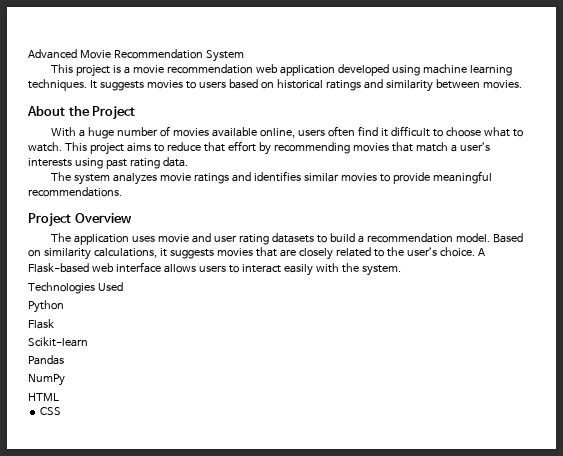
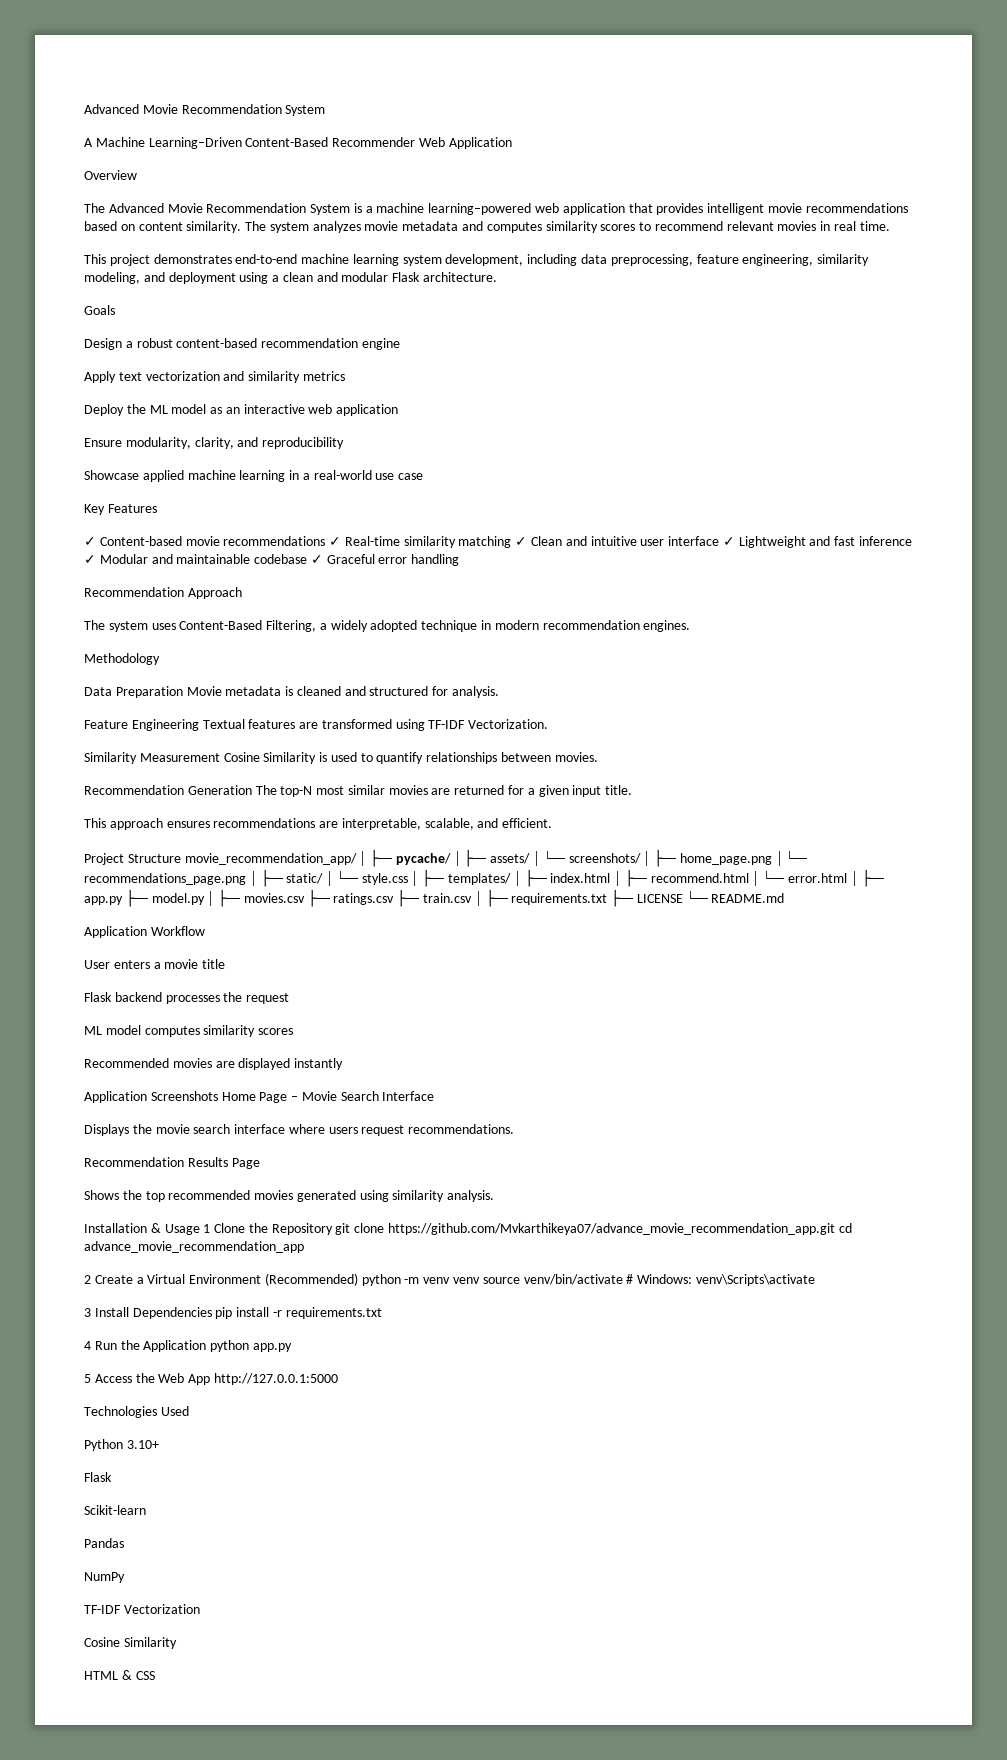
- This project is a movie recommendation web application developed using machine learning techniques. It suggests movies to users based on historical ratings and similarity between movies.
- About the Project
- With a huge number of movies available online, users often find it difficult to choose what to watch. This project aims to reduce that effort by recommending movies that match a user’s interests using past rating data.
- The system analyzes movie ratings and identifies similar movies to provide meaningful recommendations.
- Project Overview
- The application uses movie and user rating datasets to build a recommendation model. Based on similarity calculations, it suggests movies that are closely related to the user’s choice. A Flask-based web interface allows users to interact easily with the system.
+ A Machine Learning–Driven Content-Based Recommender Web Application
+ Overview
+ The Advanced Movie Recommendation System is a machine learning–powered web application that provides intelligent movie recommendations based on content similarity. The system analyzes movie metadata and computes similarity scores to recommend relevant movies in real time.
+ This project demonstrates end-to-end machine learning system development, including data preprocessing, feature engineering, similarity modeling, and deployment using a clean and modular Flask architecture.
+ Goals
+ Design a robust content-based recommendation engine
+ Apply text vectorization and similarity metrics
+ Deploy the ML model as an interactive web application
+ Ensure modularity, clarity, and reproducibility
+ Showcase applied machine learning in a real-world use case
+ Key Features
+ ✓ Content-based movie recommendations ✓ Real-time similarity matching ✓ Clean and intuitive user interface ✓ Lightweight and fast inference ✓ Modular and maintainable codebase ✓ Graceful error handling
+ Recommendation Approach
+ The system uses Content-Based Filtering, a widely adopted technique in modern recommendation engines.
+ Methodology
+ Data Preparation Movie metadata is cleaned and structured for analysis.
+ Feature Engineering Textual features are transformed using TF-IDF Vectorization.
+ Similarity Measurement Cosine Similarity is used to quantify relationships between movies.
+ Recommendation Generation The top-N most similar movies are returned for a given input title.
+ This approach ensures recommendations are interpretable, scalable, and efficient.
+ Project Structure movie_recommendation_app/ │ ├── pycache/ │ ├── assets/ │ └── screenshots/ │ ├── home_page.png │ └── recommendations_page.png │ ├── static/ │ └── style.css │ ├── templates/ │ ├── index.html │ ├── recommend.html │ └── error.html │ ├── app.py ├── model.py │ ├── movies.csv ├── ratings.csv ├── train.csv │ ├── requirements.txt ├── LICENSE └── README.md
+ Application Workflow
+ User enters a movie title
+ Flask backend processes the request
+ ML model computes similarity scores
+ Recommended movies are displayed instantly
+ Application Screenshots Home Page – Movie Search Interface
+ Displays the movie search interface where users request recommendations.
+ Recommendation Results Page
+ Shows the top recommended movies generated using similarity analysis.
+ Installation & Usage 1 Clone the Repository git clone https://github.com/Mvkarthikeya07/advance_movie_recommendation_app.git cd advance_movie_recommendation_app
+ 2 Create a Virtual Environment (Recommended) python -m venv venv source venv/bin/activate # Windows: venv\Scripts\activate
+ 3 Install Dependencies pip install -r requirements.txt
+ 4 Run the Application python app.py
+ 5 Access the Web App http://127.0.0.1:5000
- Python
+ Python 3.10+
+ TF-IDF Vectorization
+ Cosine Similarity
- HTML
- CSS
+ HTML & CSS

